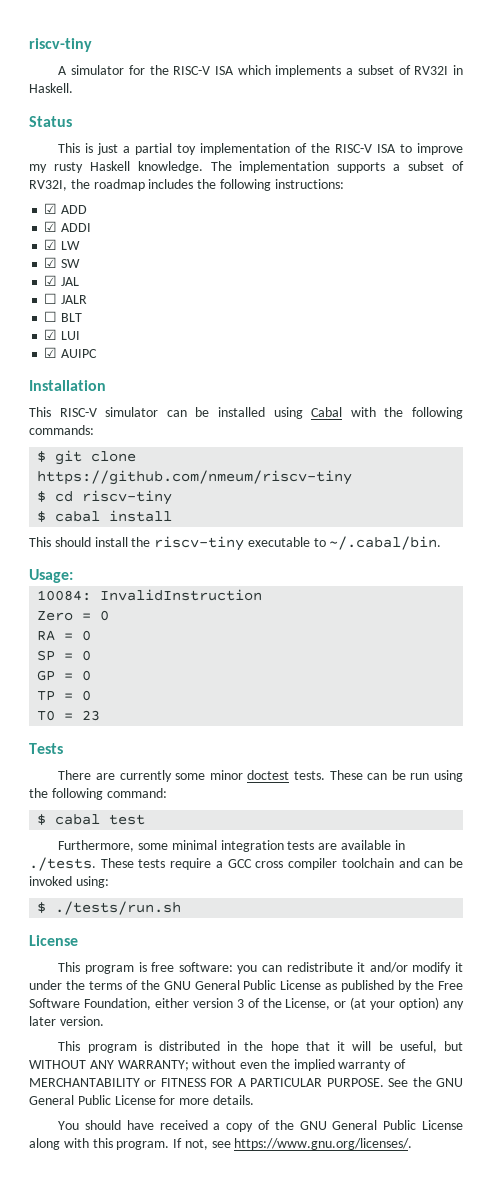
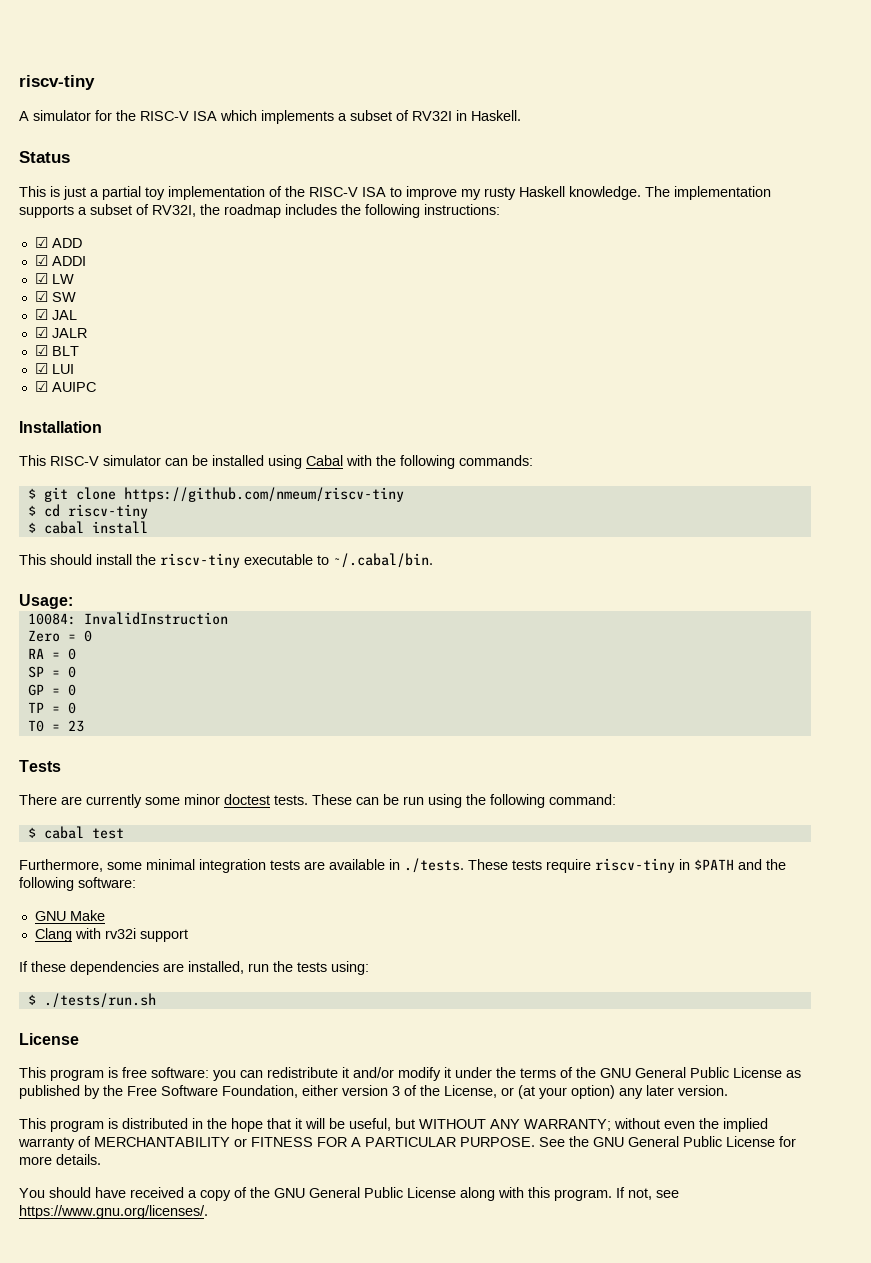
- ☐ JALR
+ ☑ JALR
- ☐ BLT
+ ☑ BLT
- Furthermore, some minimal integration tests are available in ./tests. These tests require a GCC cross compiler toolchain and can be invoked using:
+ Furthermore, some minimal integration tests are available in ./tests. These tests require riscv-tiny in $PATH and the following software:
+ GNU Make
+ Clang with rv32i support
+ If these dependencies are installed, run the tests using:

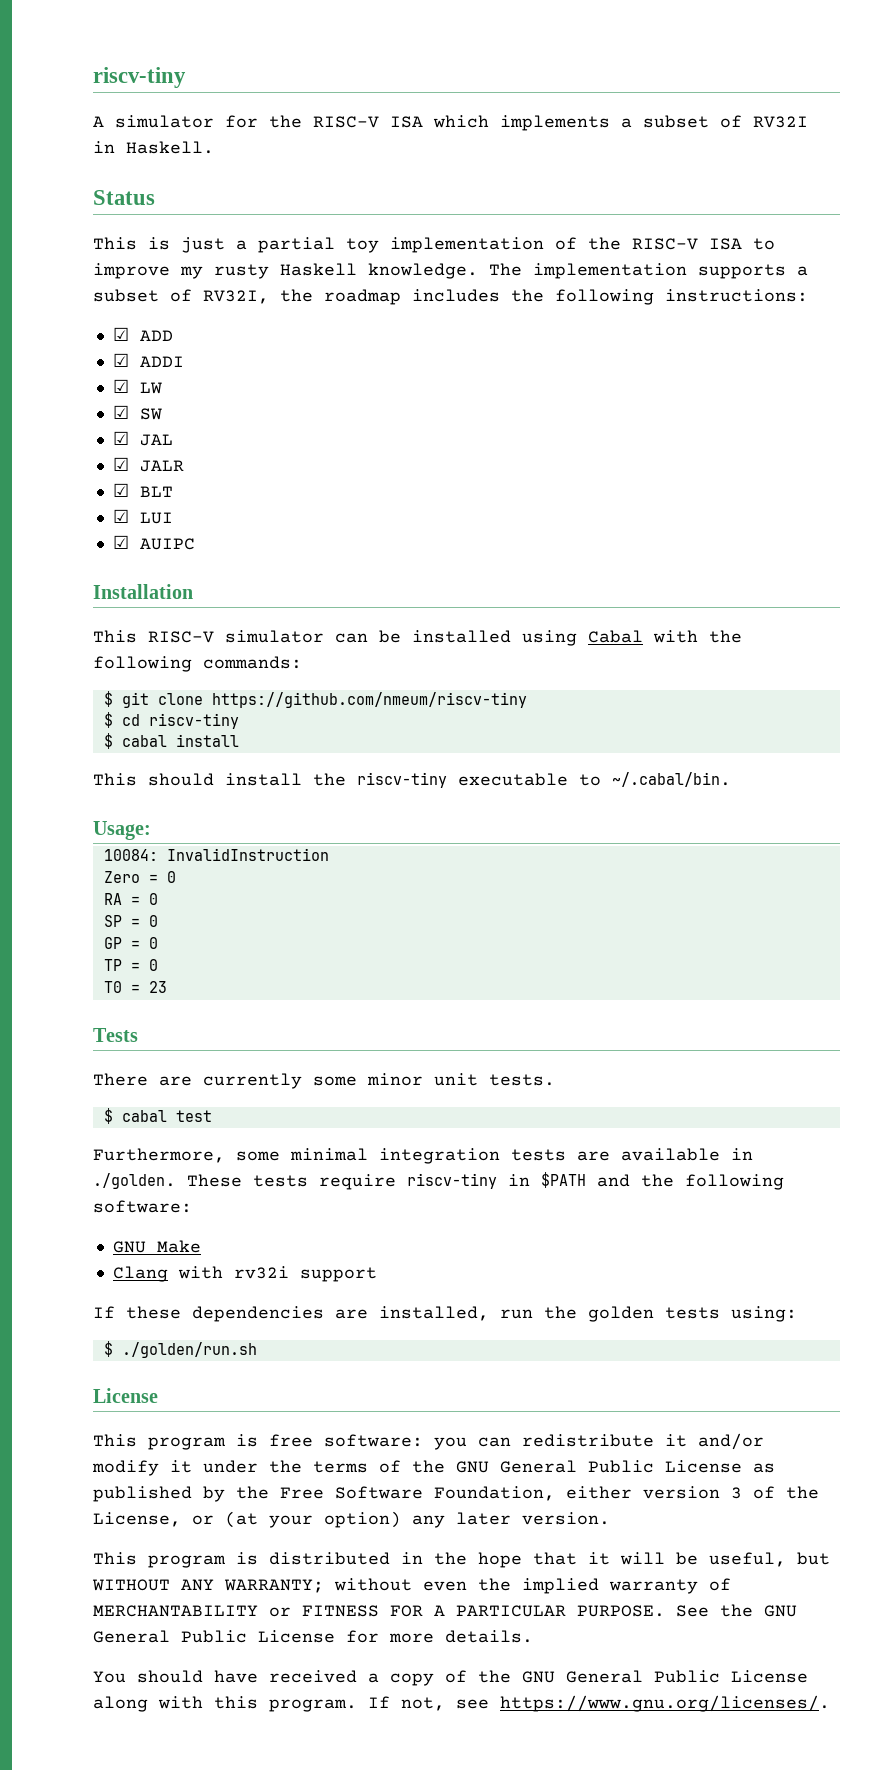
- There are currently some minor doctest tests. These can be run using the following command:
+ There are currently some minor unit tests.
- Furthermore, some minimal integration tests are available in ./tests. These tests require riscv-tiny in $PATH and the following software:
+ Furthermore, some minimal integration tests are available in ./golden. These tests require riscv-tiny in $PATH and the following software:
- If these dependencies are installed, run the tests using:
+ If these dependencies are installed, run the golden tests using:
- $ ./tests/run.sh
+ $ ./golden/run.sh

